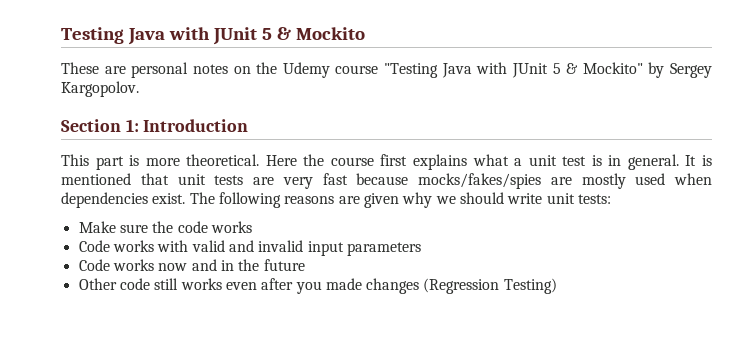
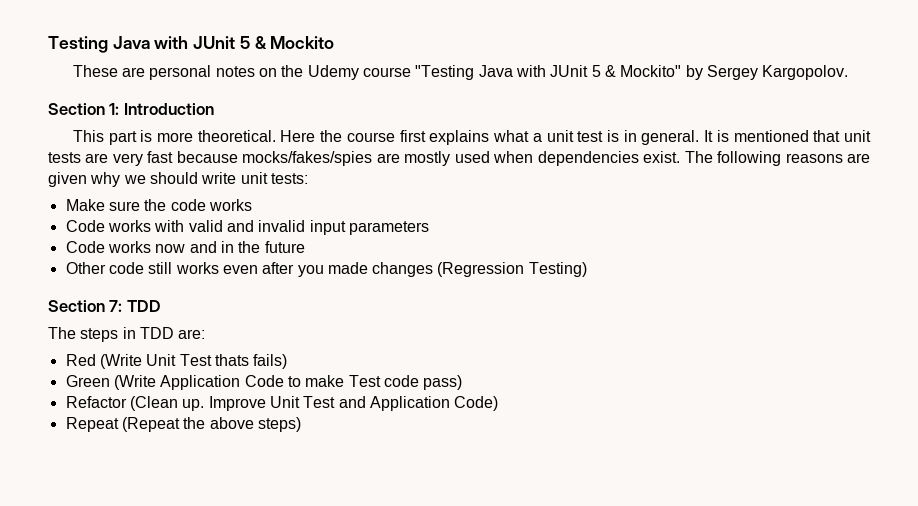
+ Section 7: TDD
+ The steps in TDD are:
+ Red (Write Unit Test thats fails)
+ Green (Write Application Code to make Test code pass)
+ Refactor (Clean up. Improve Unit Test and Application Code)
+ Repeat (Repeat the above steps)

